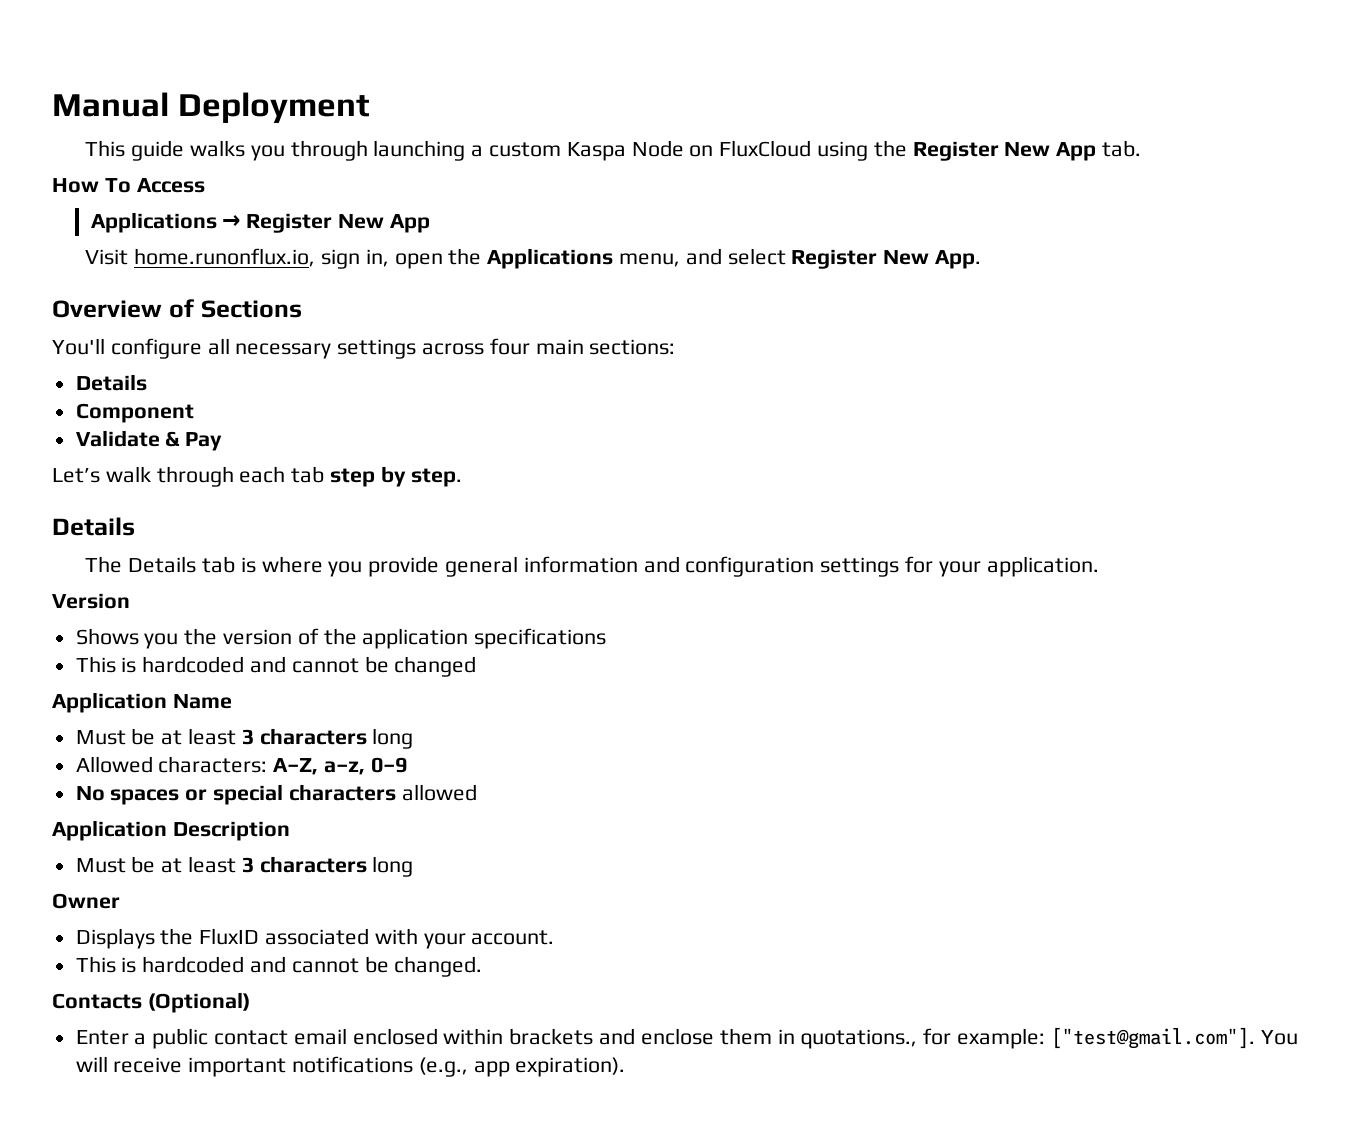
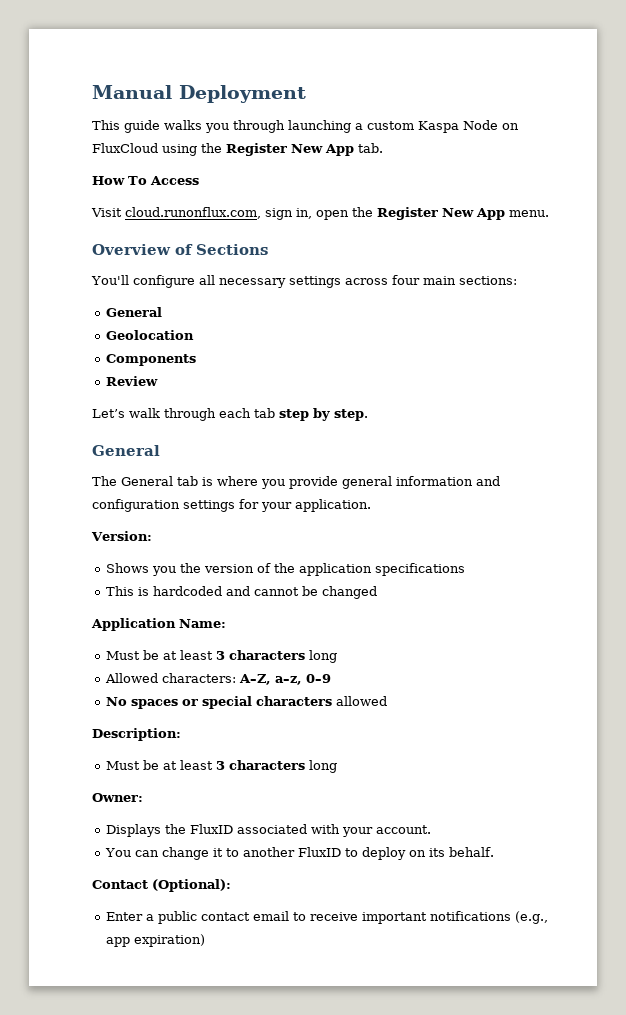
- Applications → Register New App
- Visit home.runonflux.io, sign in, open the Applications menu, and select Register New App.
+ Visit cloud.runonflux.com, sign in, open the Register New App menu.
  You'll configure all necessary settings across four main sections:
- Details
- Component
- Validate & Pay
+ General
+ Geolocation
+ Components
+ Review
  Let’s walk through each tab step by step.
- Details
+ General
- The Details tab is where you provide general information and configuration settings for your application.
+ The General tab is where you provide general information and configuration settings for your application.
- Version
+ Version:
- Application Name
+ Application Name:
- Application Description
+ Description:
  Must be at least 3 characters long
- Owner
+ Owner:
- This is hardcoded and cannot be changed.
- Contacts (Optional)
+ You can change it to another FluxID to deploy on its behalf.
+ Contact (Optional):
- Enter a public contact email enclosed within brackets and enclose them in quotations., for example: ["test@gmail.com"]. You will receive important notifications (e.g., app expiration).
+ Enter a public contact email to receive important notifications (e.g., app expiration)

